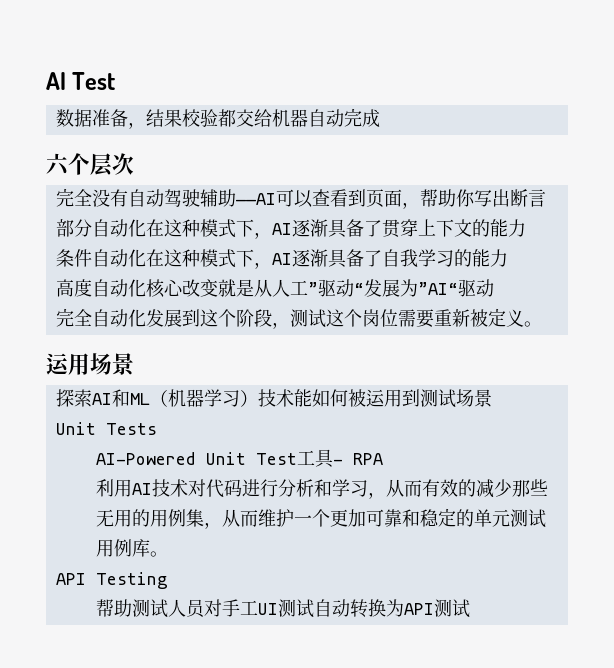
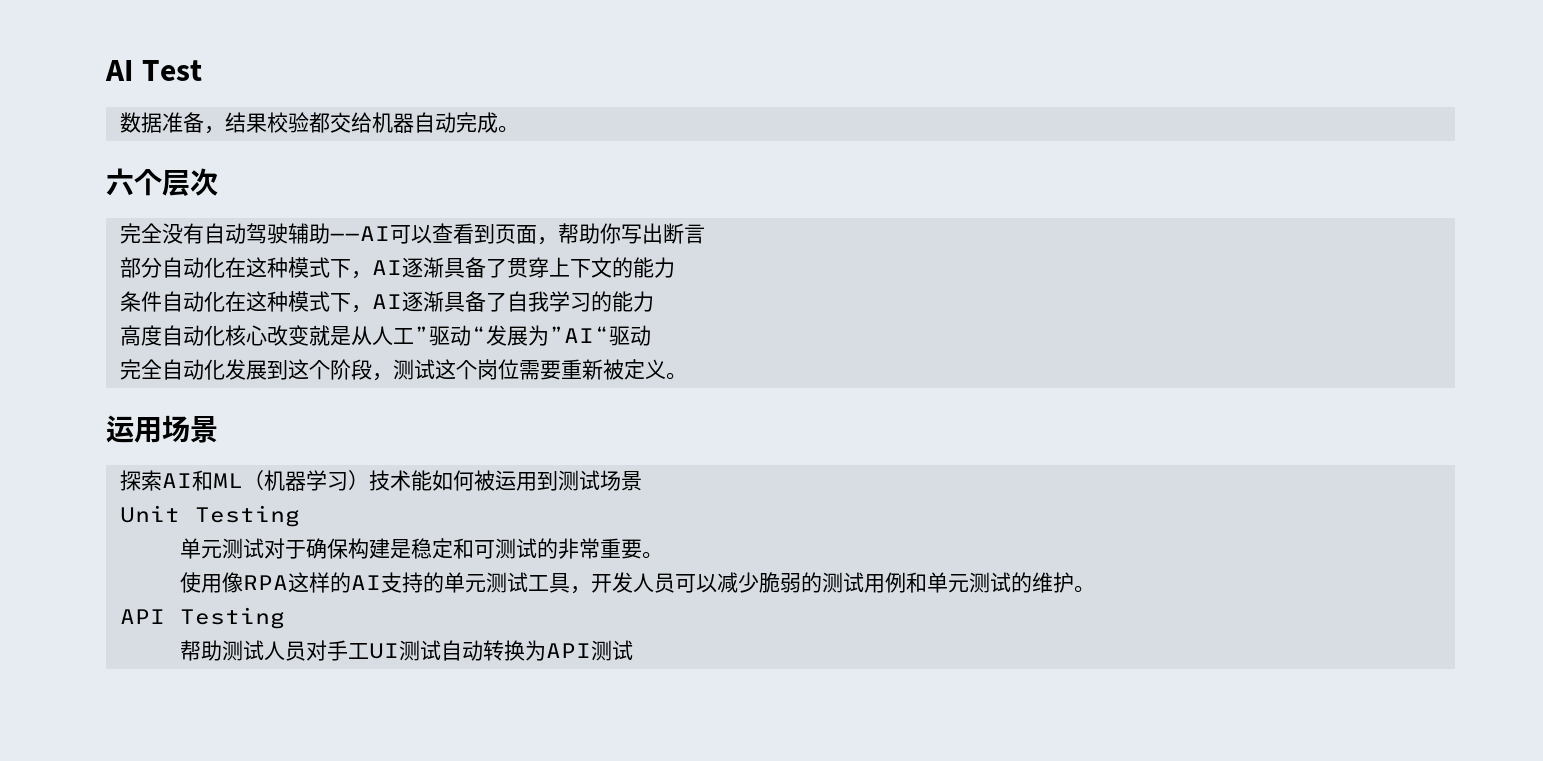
- 数据准备，结果校验都交给机器自动完成
+ 数据准备，结果校验都交给机器自动完成。
- Unit Tests
- AI-Powered Unit Test工具- RPA
- 利用AI技术对代码进行分析和学习，从而有效的减少那些无用的用例集，从而维护一个更加可靠和稳定的单元测试用例库。
+ Unit Testing
+ 单元测试对于确保构建是稳定和可测试的非常重要。
+ 使用像RPA这样的AI支持的单元测试工具，开发人员可以减少脆弱的测试用例和单元测试的维护。

